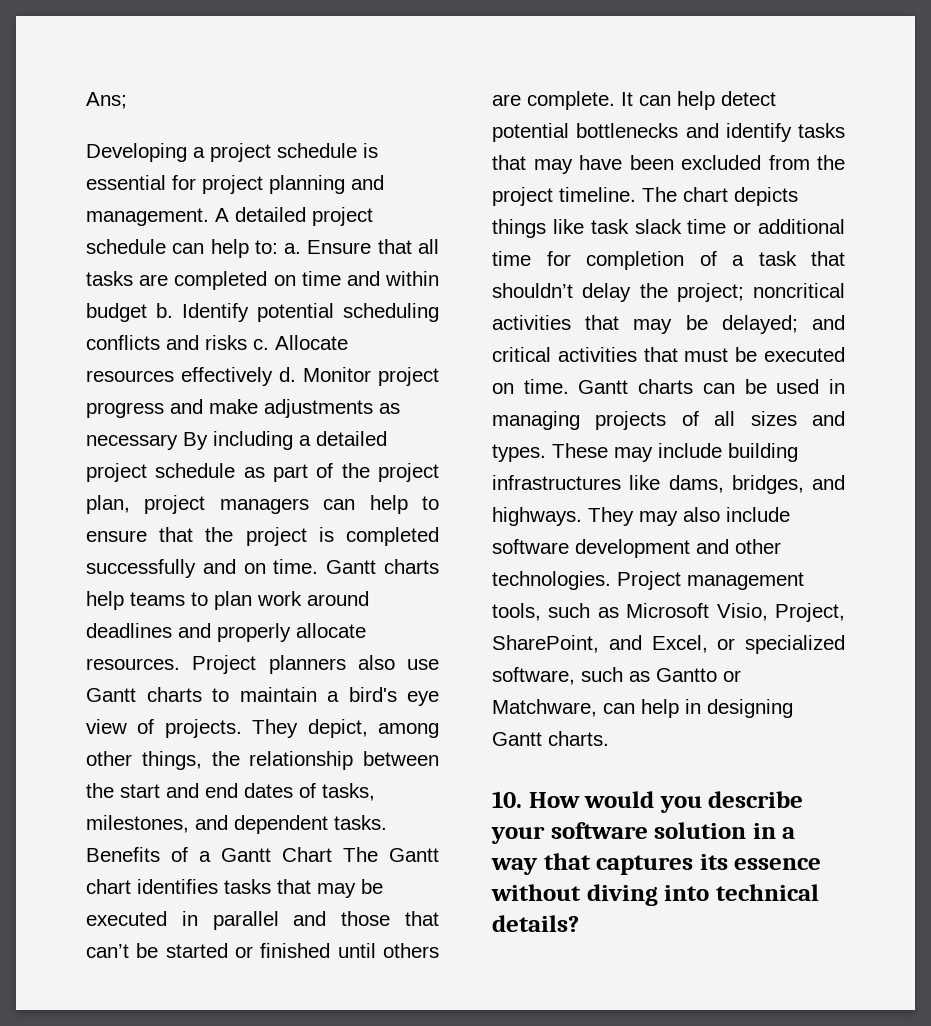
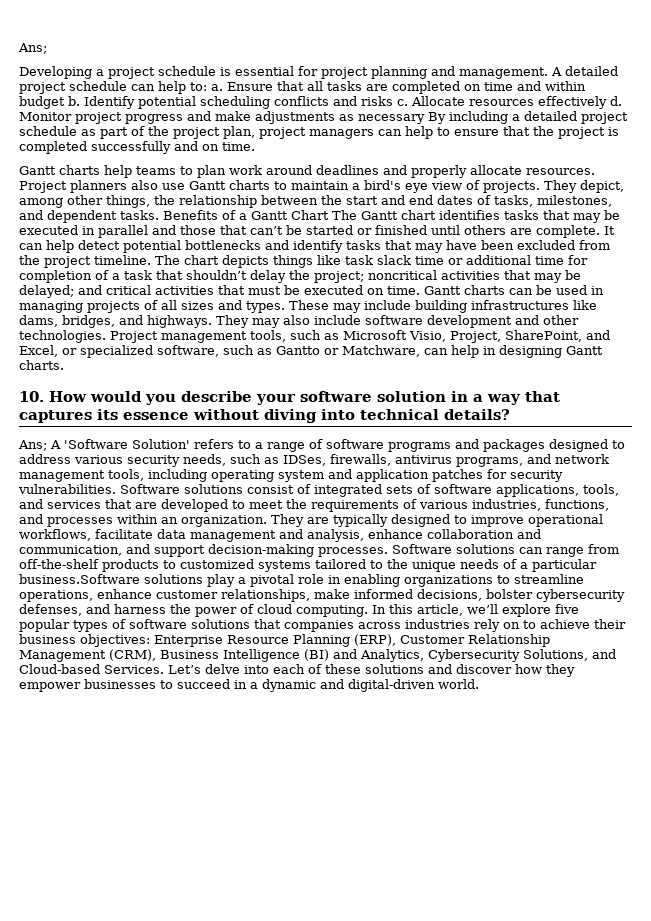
- Monitor project progress and make adjustments as necessary By including a detailed project schedule as part of the project plan, project managers can help to ensure that the project is completed successfully and on time. Gantt charts help teams to plan work around deadlines and properly allocate resources.
+ Monitor project progress and make adjustments as necessary By including a detailed project schedule as part of the project plan, project managers can help to ensure that the project is completed successfully and on time.
+ Gantt charts help teams to plan work around deadlines and properly allocate resources.
+ Ans; A 'Software Solution' refers to a range of software programs and packages designed to address various security needs, such as IDSes, firewalls, antivirus programs, and network management tools, including operating system and application patches for security vulnerabilities. Software solutions consist of integrated sets of software applications, tools, and services that are developed to meet the requirements of various industries, functions, and processes within an organization. They are typically designed to improve operational workflows, facilitate data management and analysis, enhance collaboration and communication, and support decision-making processes. Software solutions can range from off-the-shelf products to customized systems tailored to the unique needs of a particular business.Software solutions play a pivotal role in enabling organizations to streamline operations, enhance customer relationships, make informed decisions, bolster cybersecurity defenses, and harness the power of cloud computing. In this article, we’ll explore five popular types of software solutions that companies across industries rely on to achieve their business objectives: Enterprise Resource Planning (ERP), Customer Relationship Management (CRM), Business Intelligence (BI) and Analytics, Cybersecurity Solutions, and Cloud-based Services. Let’s delve into each of these solutions and discover how they empower businesses to succeed in a dynamic and digital-driven world.

